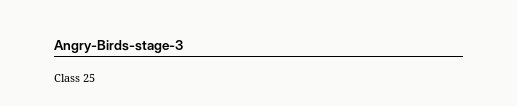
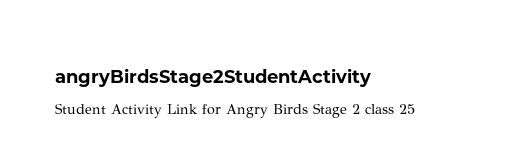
- Angry-Birds-stage-3
- Class 25
+ angryBirdsStage2StudentActivity
+ Student Activity Link for Angry Birds Stage 2 class 25

